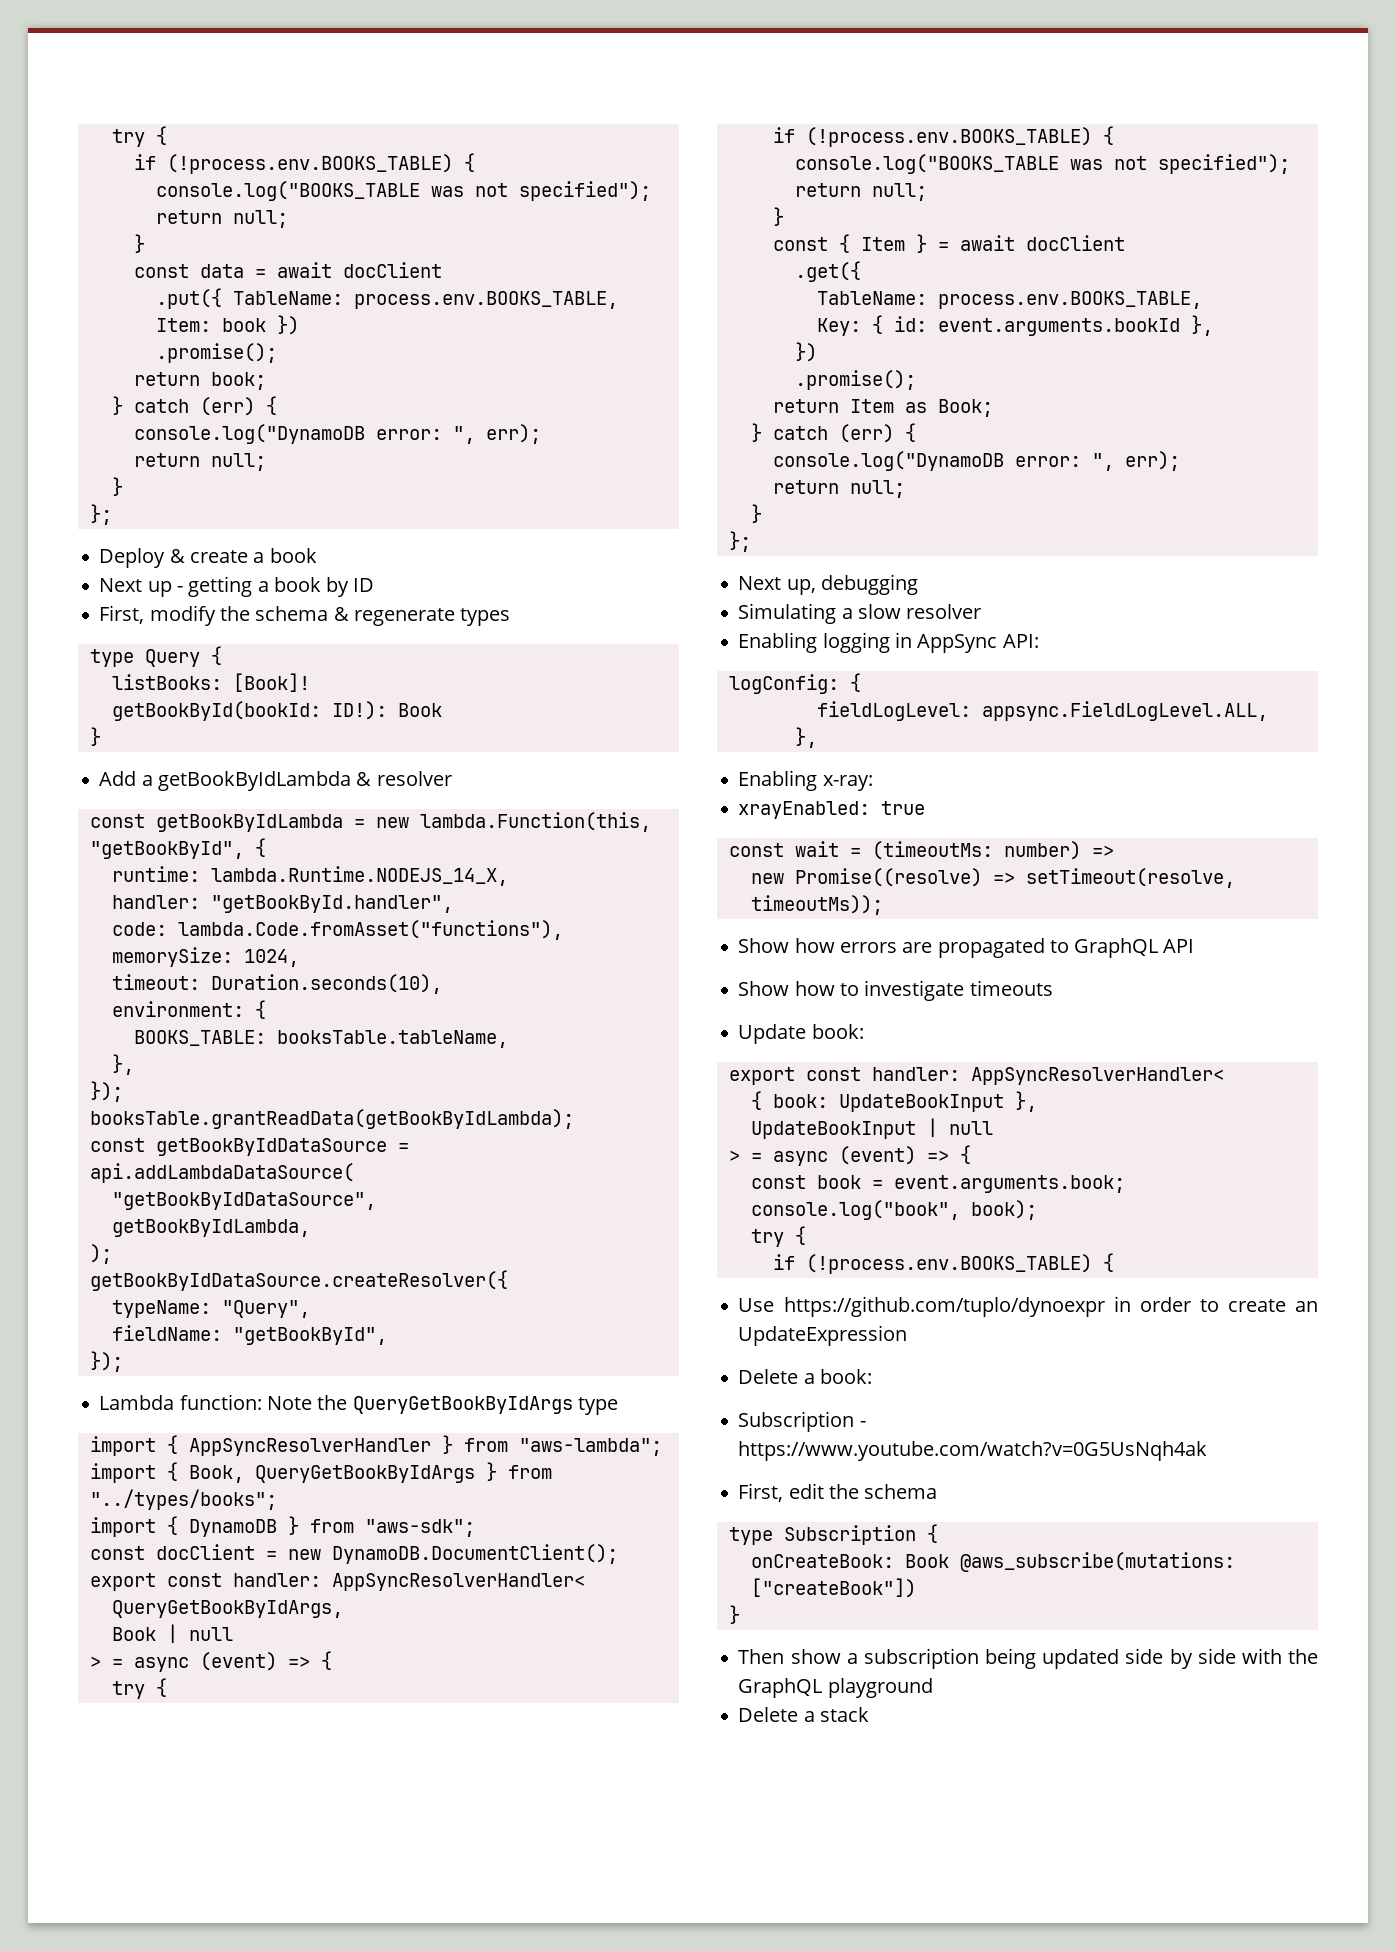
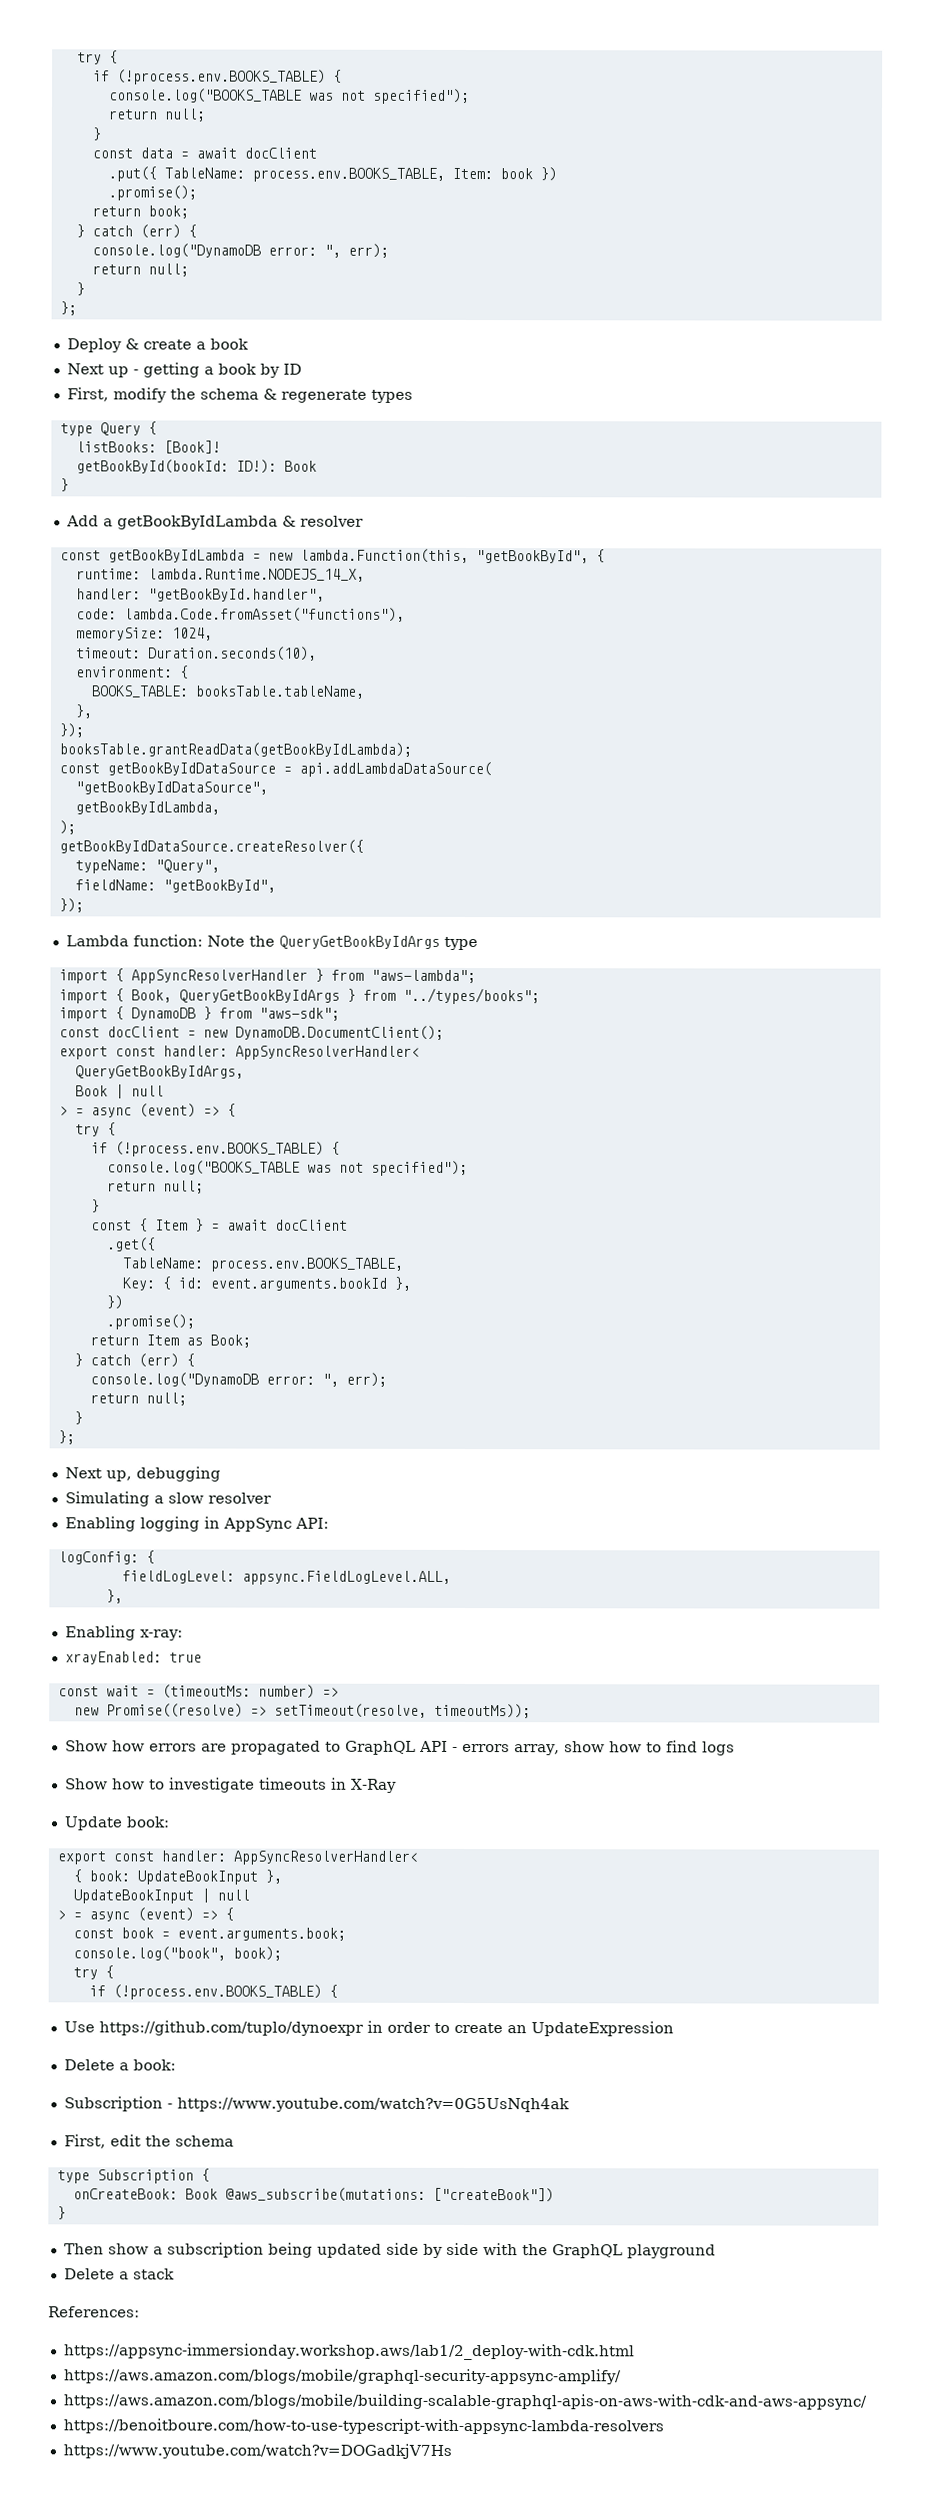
- Show how errors are propagated to GraphQL API
+ Show how errors are propagated to GraphQL API - errors array, show how to find logs
- Show how to investigate timeouts
+ Show how to investigate timeouts in X-Ray
+ References:
+ https://appsync-immersionday.workshop.aws/lab1/2_deploy-with-cdk.html
+ https://aws.amazon.com/blogs/mobile/graphql-security-appsync-amplify/
+ https://aws.amazon.com/blogs/mobile/building-scalable-graphql-apis-on-aws-with-cdk-and-aws-appsync/
+ https://benoitboure.com/how-to-use-typescript-with-appsync-lambda-resolvers
+ https://www.youtube.com/watch?v=DOGadkjV7Hs

